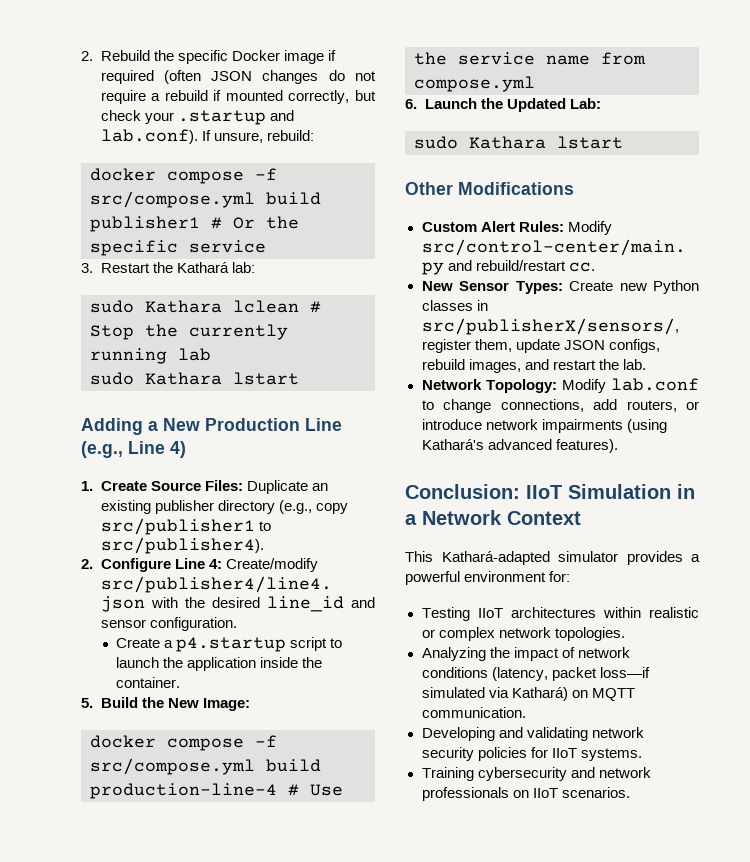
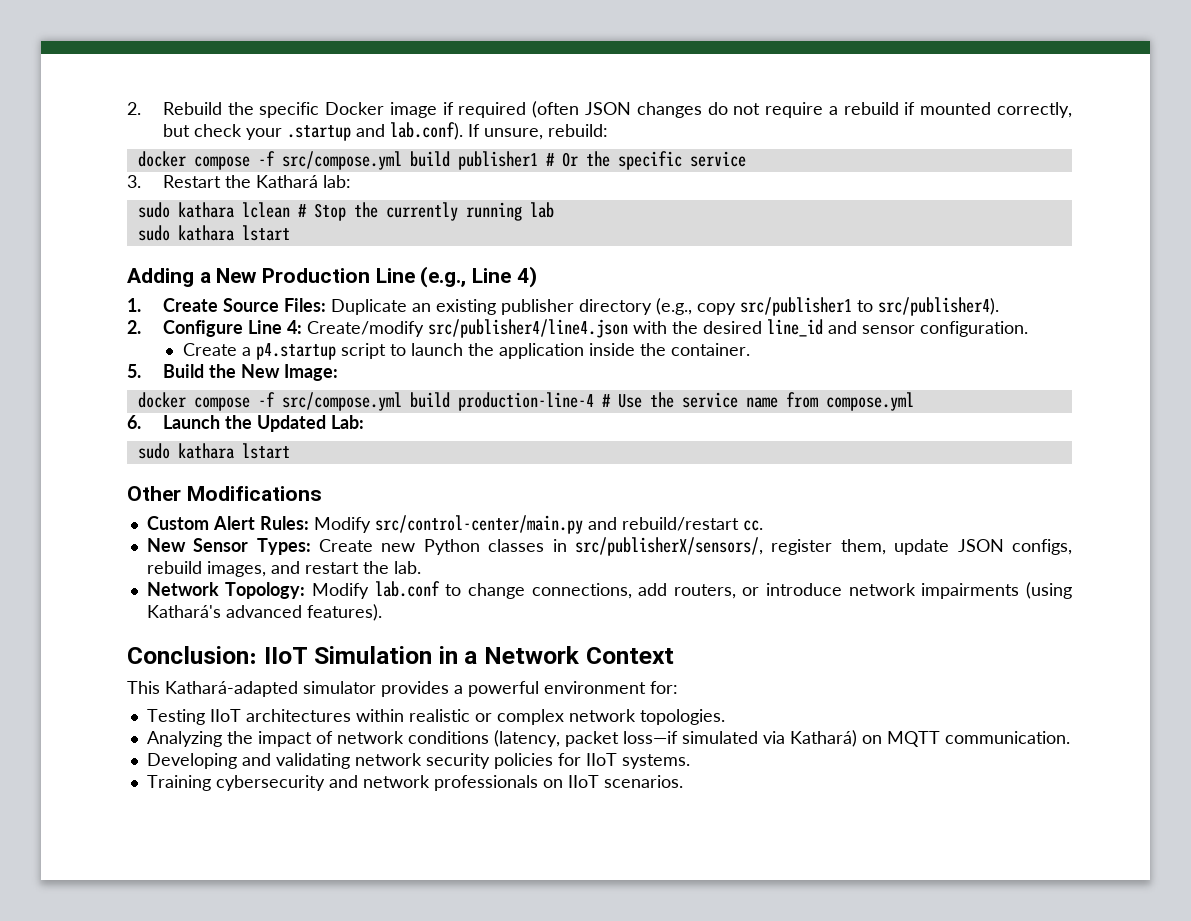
- sudo Kathara lclean # Stop the currently running lab
- sudo Kathara lstart
+ sudo kathara lclean # Stop the currently running lab
+ sudo kathara lstart
  6. Launch the Updated Lab:
- sudo Kathara lstart
+ sudo kathara lstart

